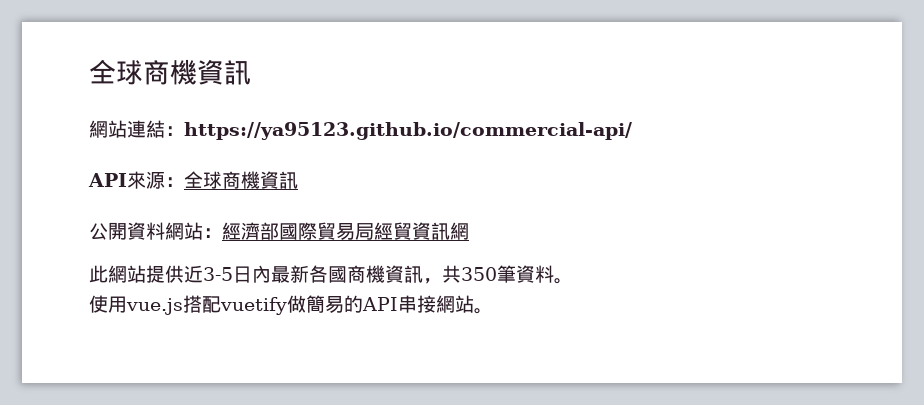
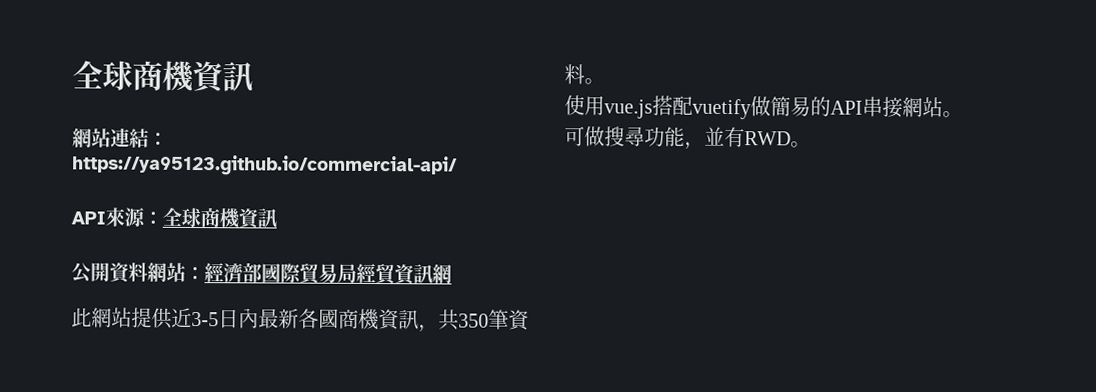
+ 可做搜尋功能，並有RWD。

